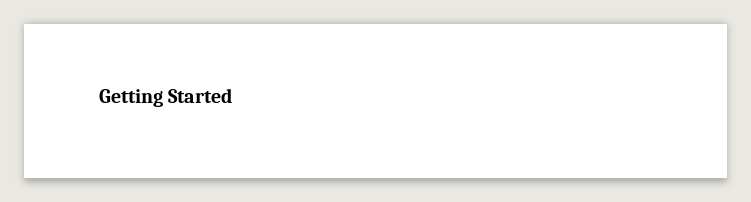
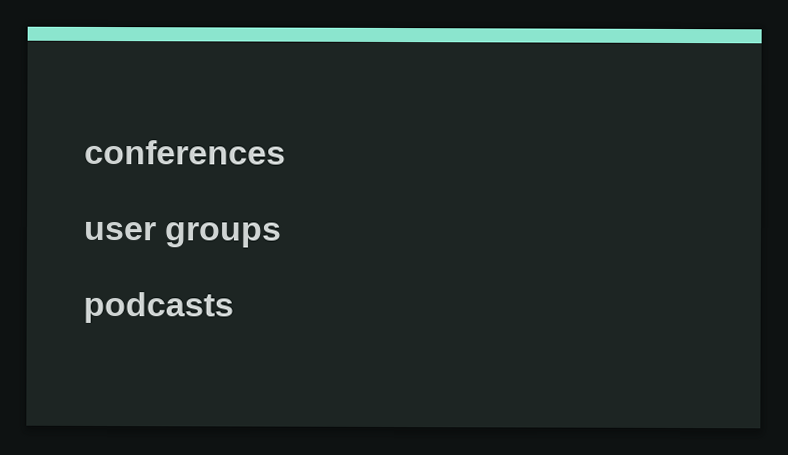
- Getting Started
+ conferences
+ user groups
+ podcasts

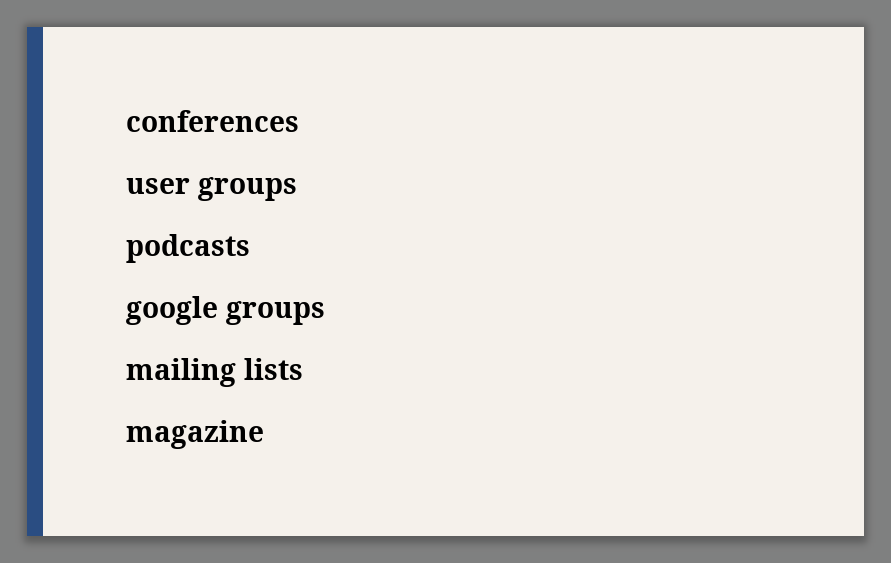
+ google groups
+ mailing lists
+ magazine

